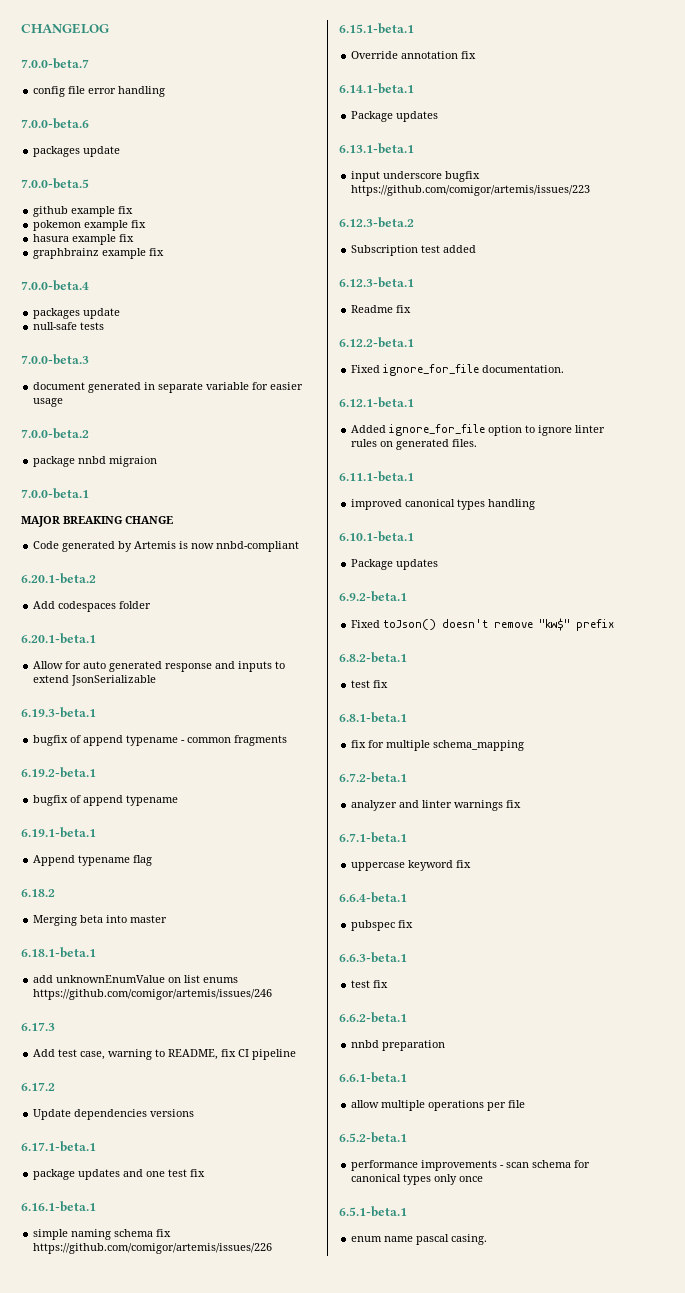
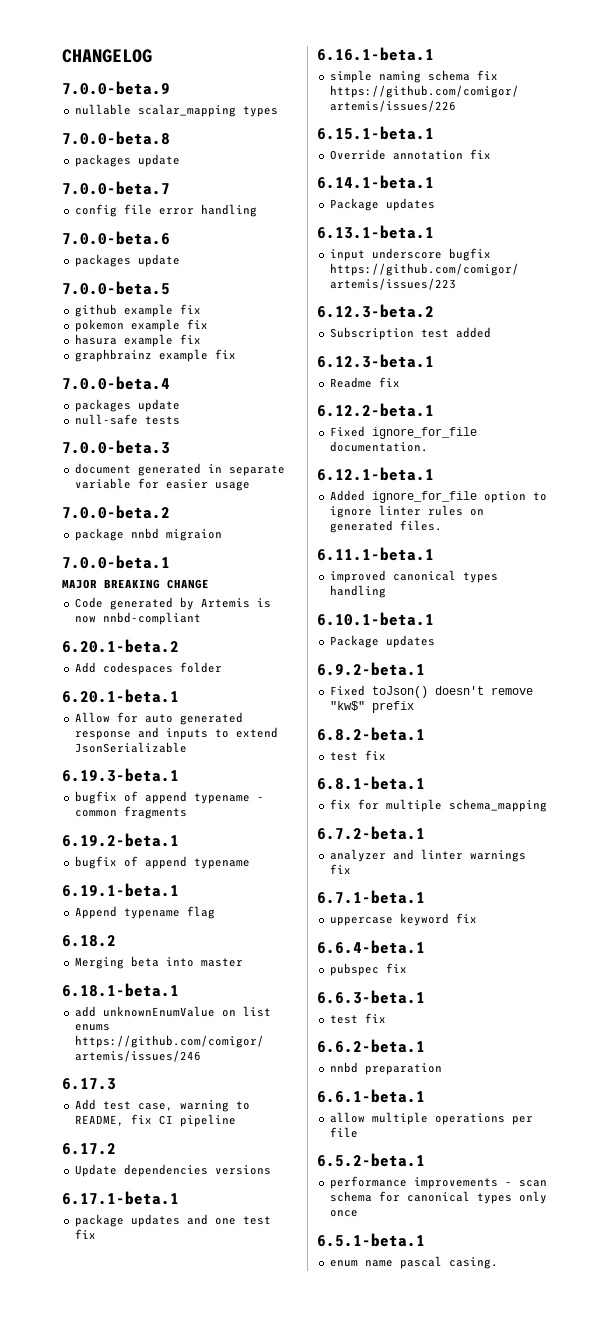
+ 7.0.0-beta.9
+ nullable scalar_mapping types
+ 7.0.0-beta.8
+ packages update

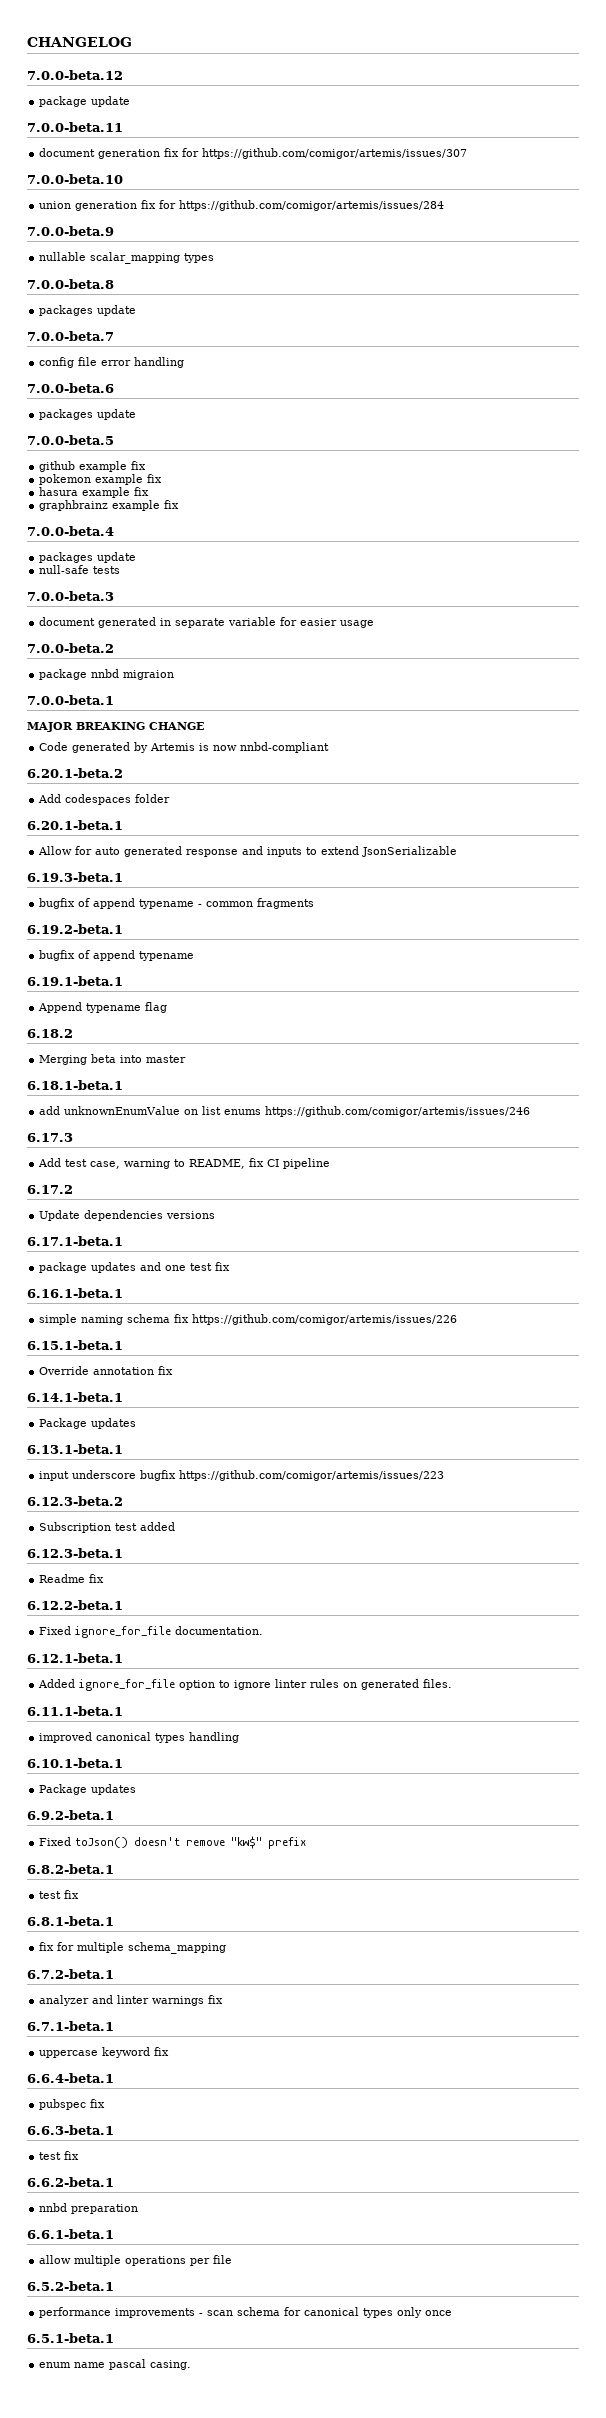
+ 7.0.0-beta.12
+ package update
+ 7.0.0-beta.11
+ document generation fix for https://github.com/comigor/artemis/issues/307
+ 7.0.0-beta.10
+ union generation fix for https://github.com/comigor/artemis/issues/284

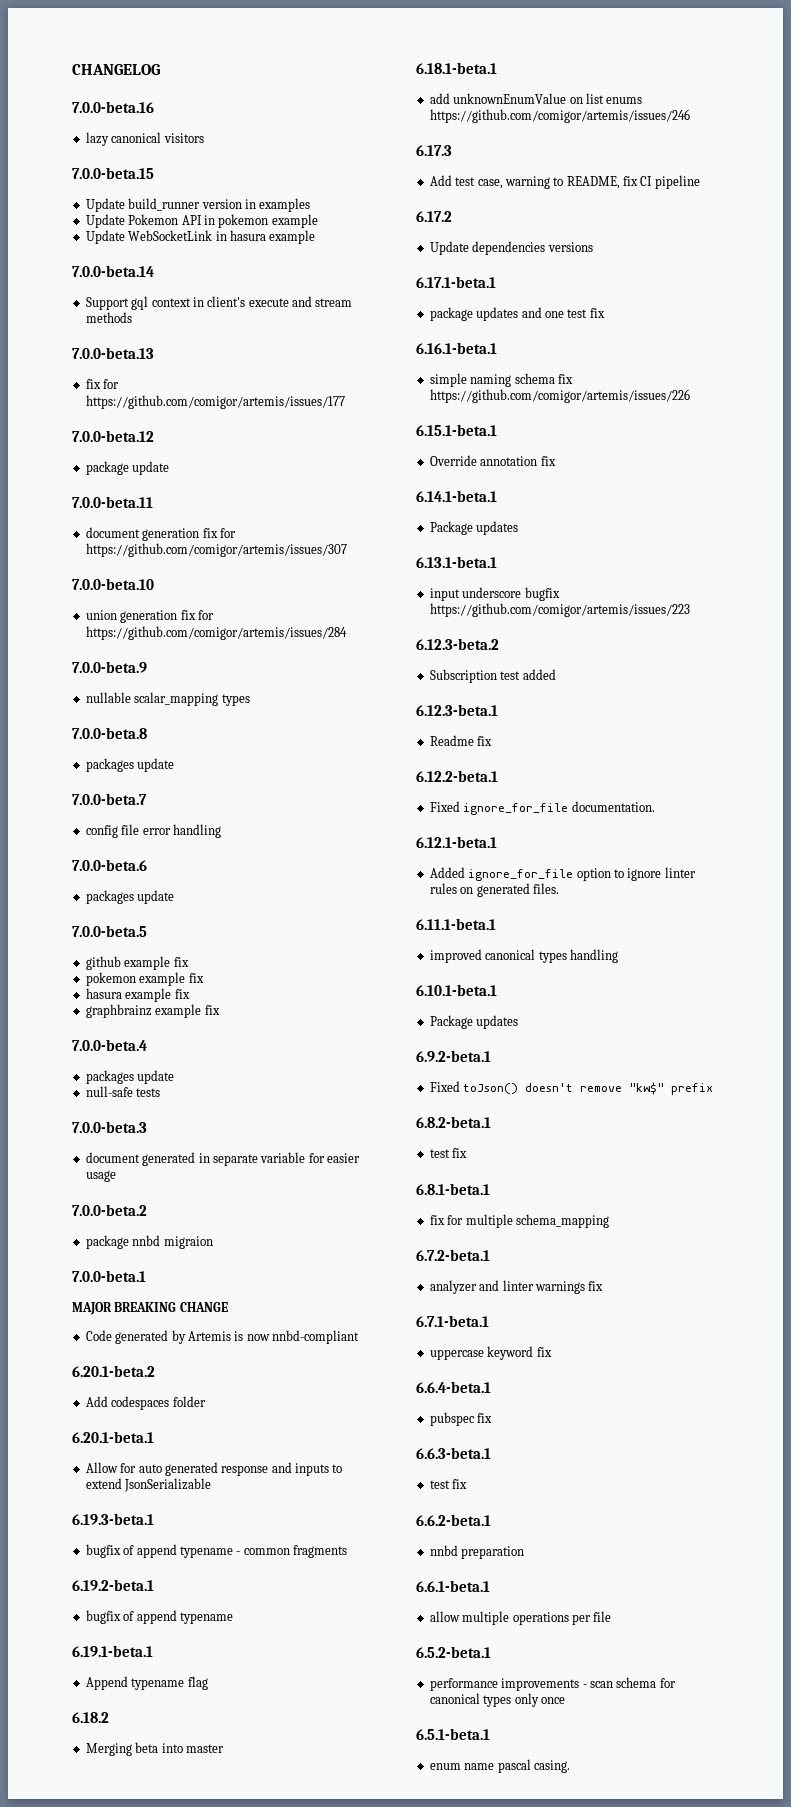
+ 7.0.0-beta.16
+ lazy canonical visitors
+ 7.0.0-beta.15
+ Update build_runner version in examples
+ Update Pokemon API in pokemon example
+ Update WebSocketLink in hasura example
+ 7.0.0-beta.14
+ Support gql context in client's execute and stream methods
+ 7.0.0-beta.13
+ fix for https://github.com/comigor/artemis/issues/177

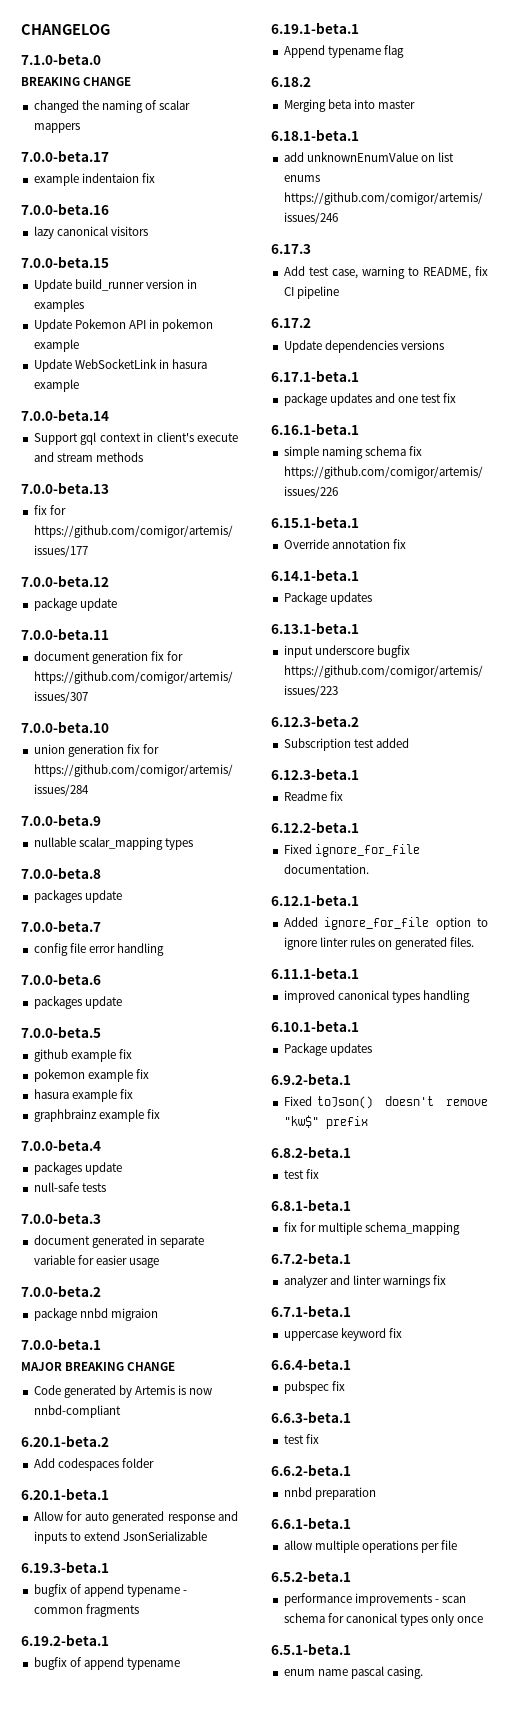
+ 7.1.0-beta.0
+ BREAKING CHANGE
+ changed the naming of scalar mappers
+ 7.0.0-beta.17
+ example indentaion fix

